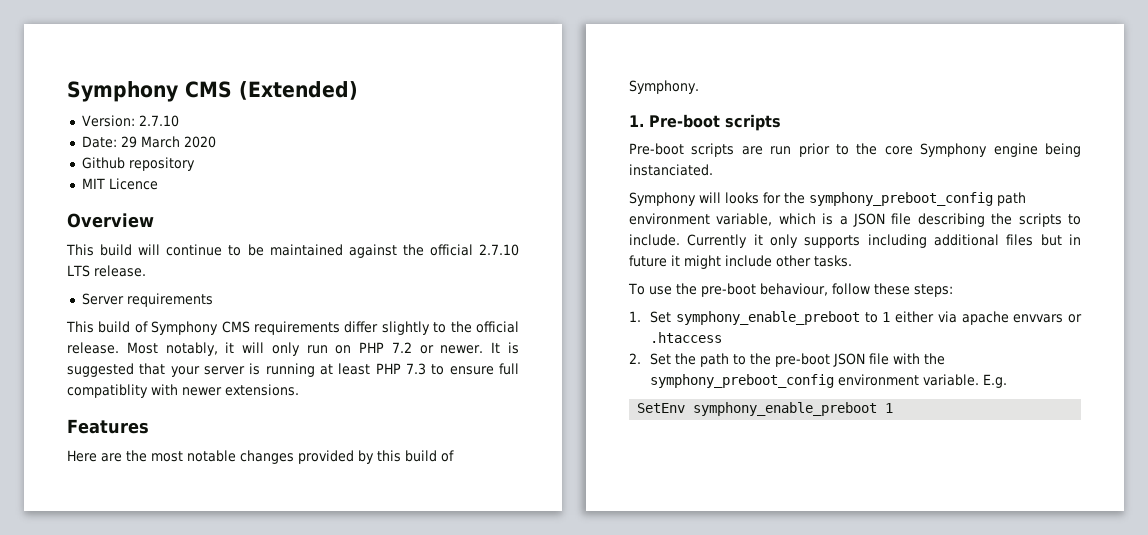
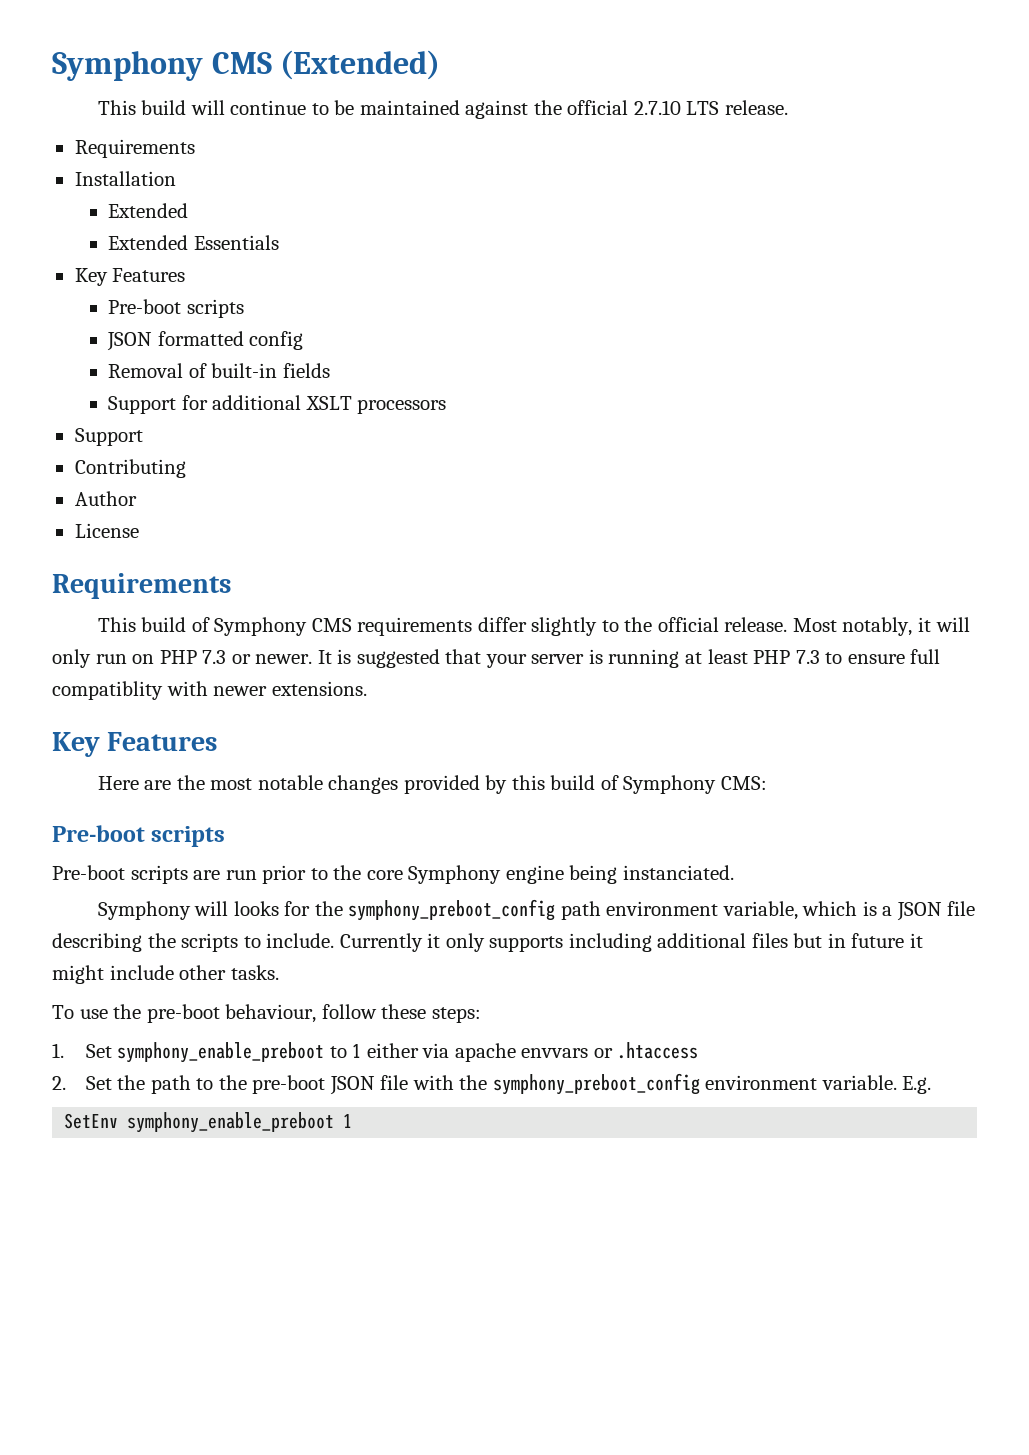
- Version: 2.7.10
- Date: 29 March 2020
- Github repository
- MIT Licence
- Overview
  This build will continue to be maintained against the official 2.7.10 LTS release.
- Server requirements
+ Requirements
+ Installation
+ Extended
+ Extended Essentials
+ Key Features
+ Pre-boot scripts
+ JSON formatted config
+ Removal of built-in fields
+ Support for additional XSLT processors
+ Support
+ Contributing
+ Author
+ License
+ Requirements
- Most notably, it will only run on PHP 7.2 or newer.
+ Most notably, it will only run on PHP 7.3 or newer.
  It is suggested that your server is running at least PHP 7.3 to ensure full compatiblity with newer extensions.
- Features
+ Key Features
- Here are the most notable changes provided by this build of Symphony.
- 1. Pre-boot scripts
+ Here are the most notable changes provided by this build of Symphony CMS:
+ Pre-boot scripts

